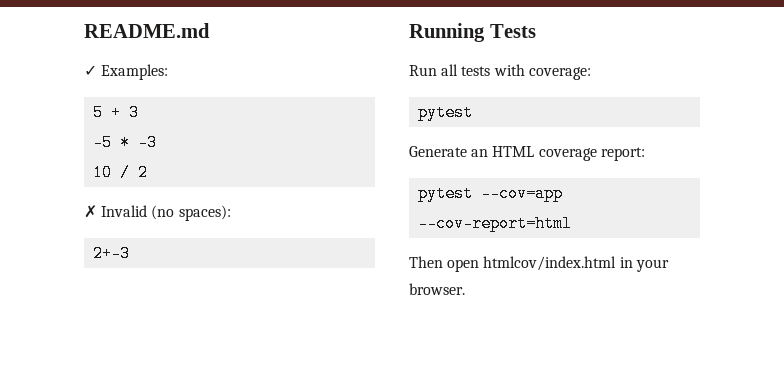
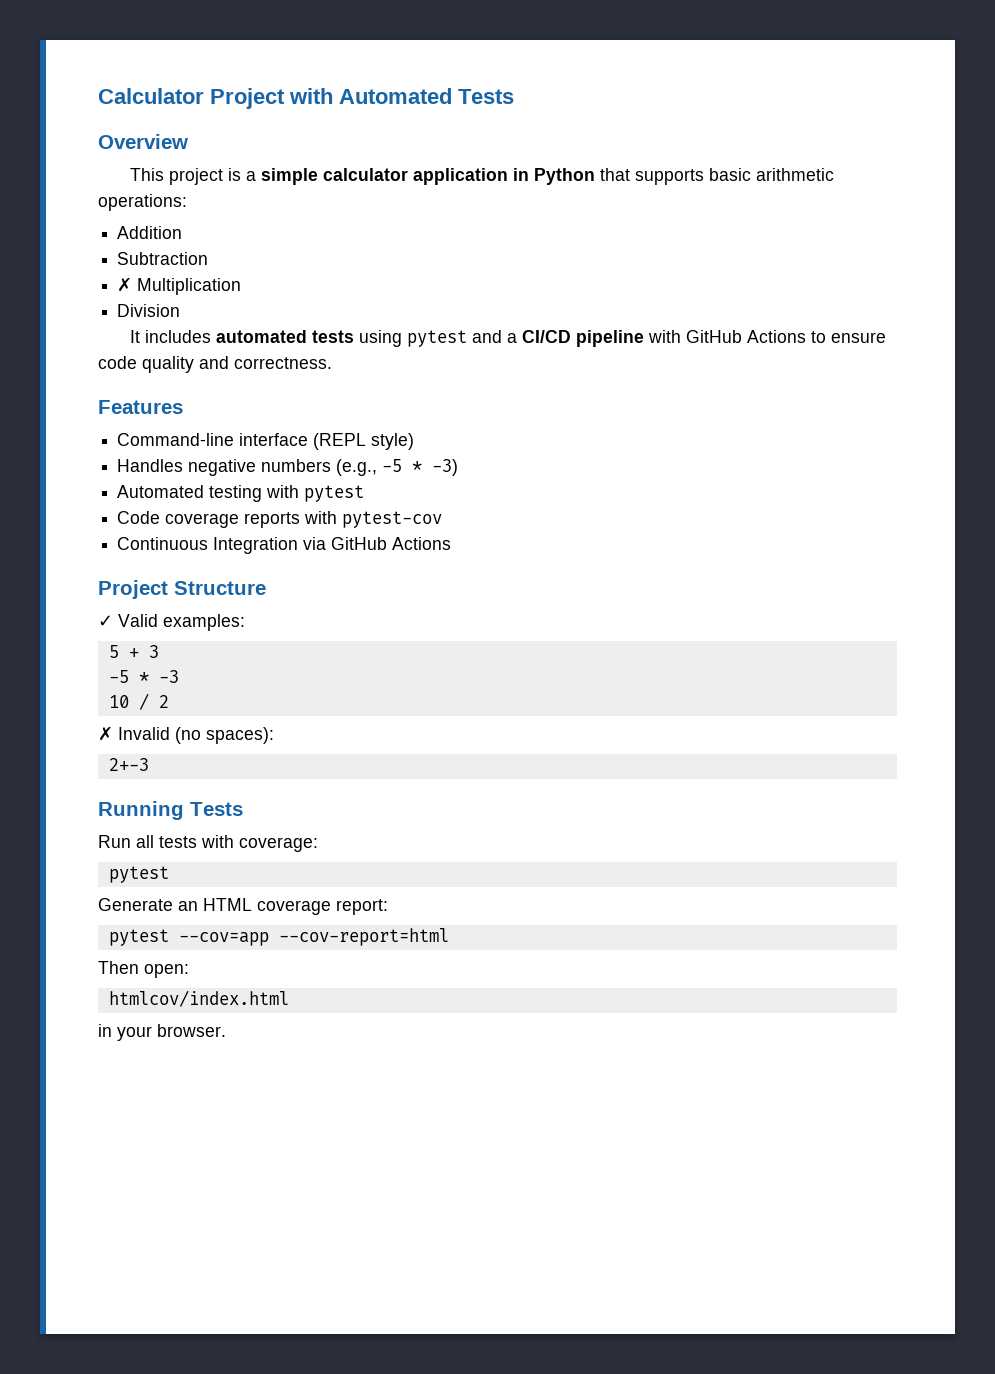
- README.md
+ Calculator Project with Automated Tests
+ Overview
+ This project is a simple calculator application in Python that supports basic arithmetic operations:
+ Addition
+ Subtraction
+ ✗ Multiplication
+ Division
+ It includes automated tests using pytest and a CI/CD pipeline with GitHub Actions to ensure code quality and correctness.
+ Features
+ Command-line interface (REPL style)
+ Handles negative numbers (e.g., -5 * -3)
+ Automated testing with pytest
+ Code coverage reports with pytest-cov
+ Continuous Integration via GitHub Actions
+ Project Structure
- ✓ Examples:
+ ✓ Valid examples:
- Then open htmlcov/index.html in your browser.
+ Then open:
+ htmlcov/index.html
+ in your browser.

